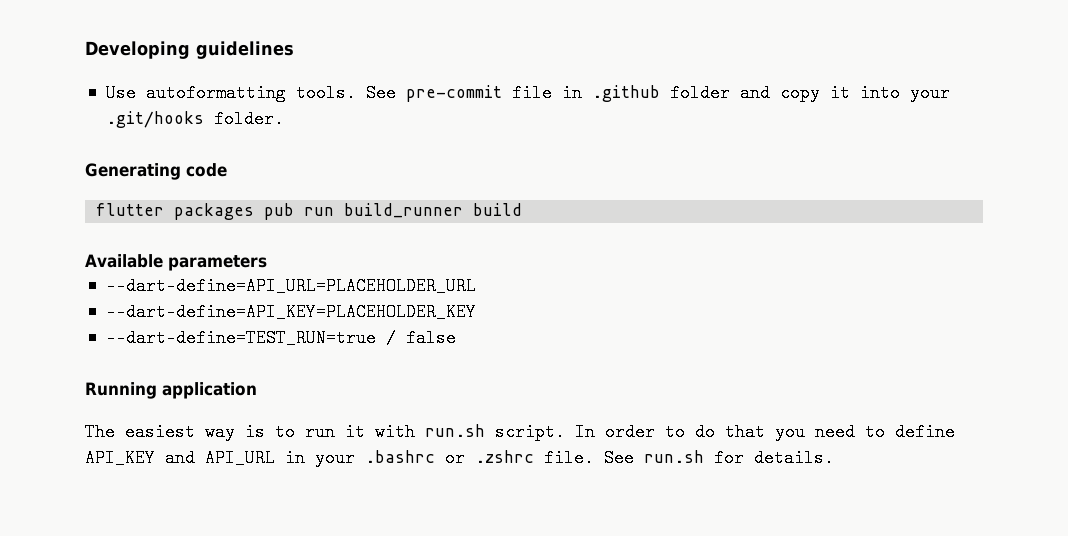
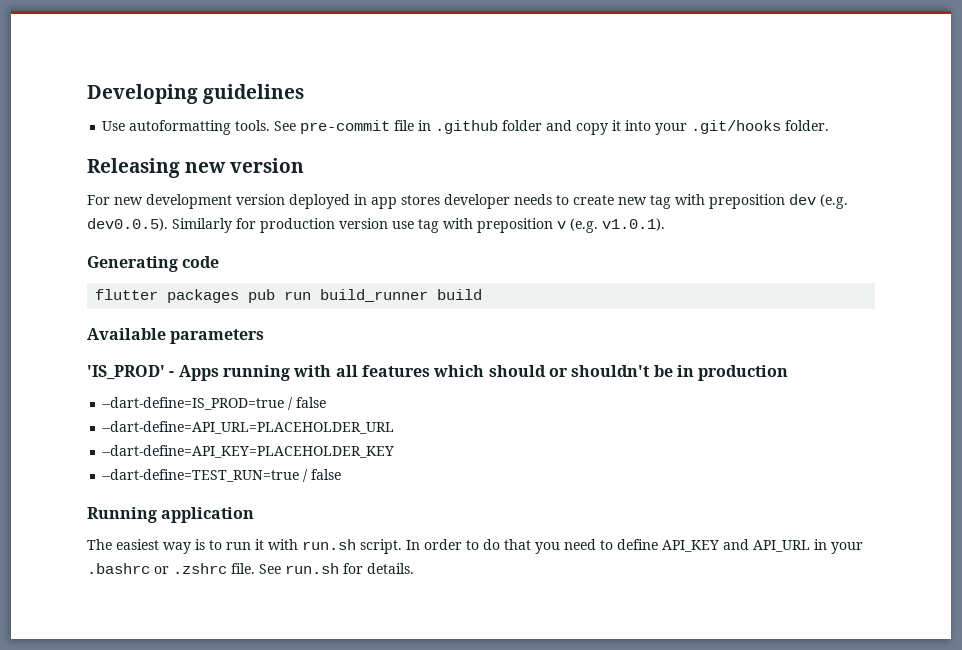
+ Releasing new version
+ For new development version deployed in app stores developer needs to create new tag with preposition dev (e.g. dev0.0.5). Similarly for production version use tag with preposition v (e.g. v1.0.1).
+ 'IS_PROD' - Apps running with all features which should or shouldn't be in production
+ --dart-define=IS_PROD=true / false

